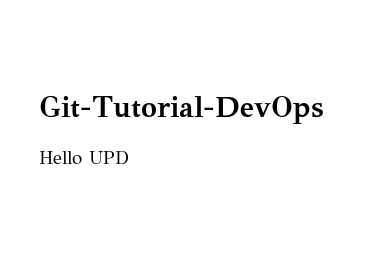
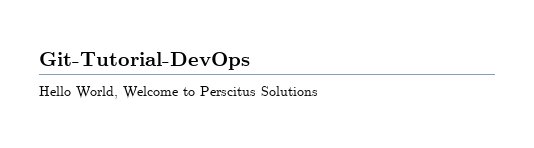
- Hello UPD
+ Hello World, Welcome to Perscitus Solutions

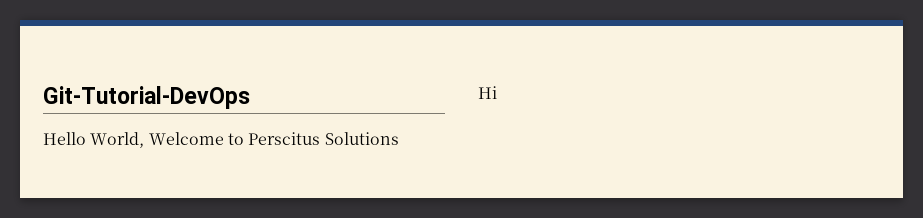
+ Hi

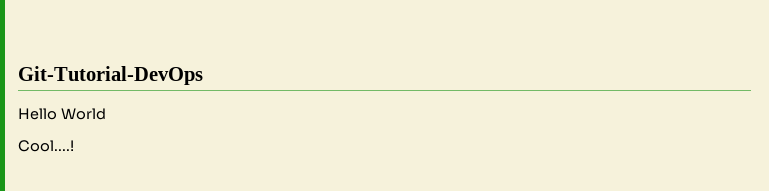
- Hello World, Welcome to Perscitus Solutions
- Hi
+ Hello World
+ Cool....!

